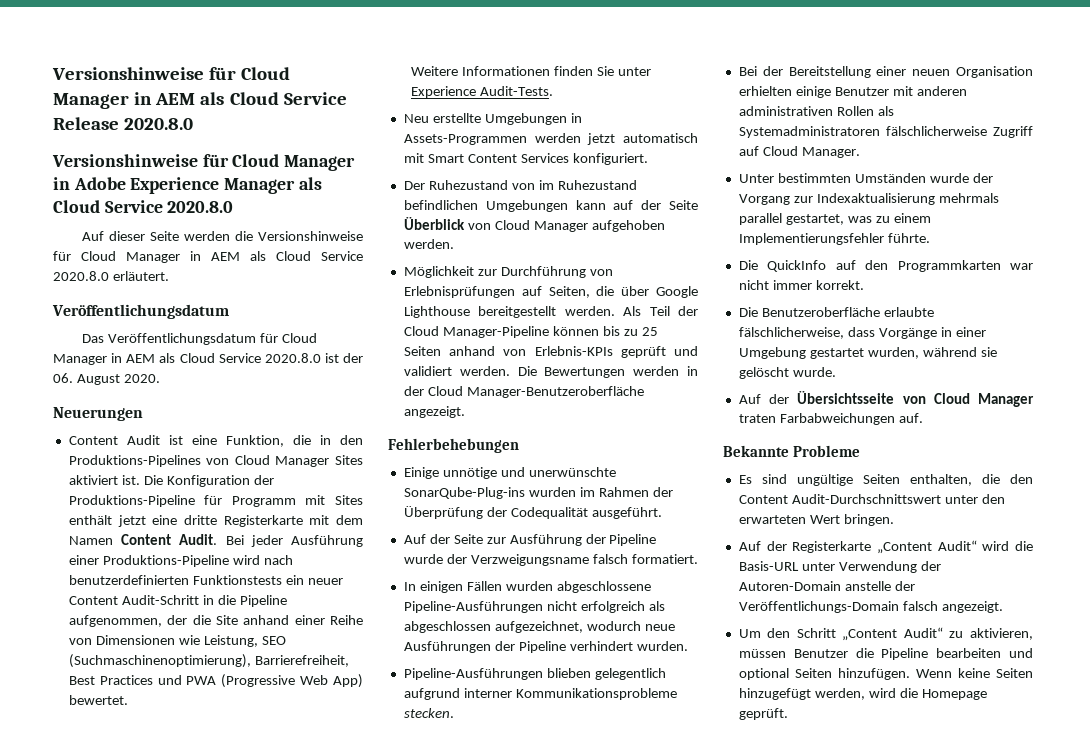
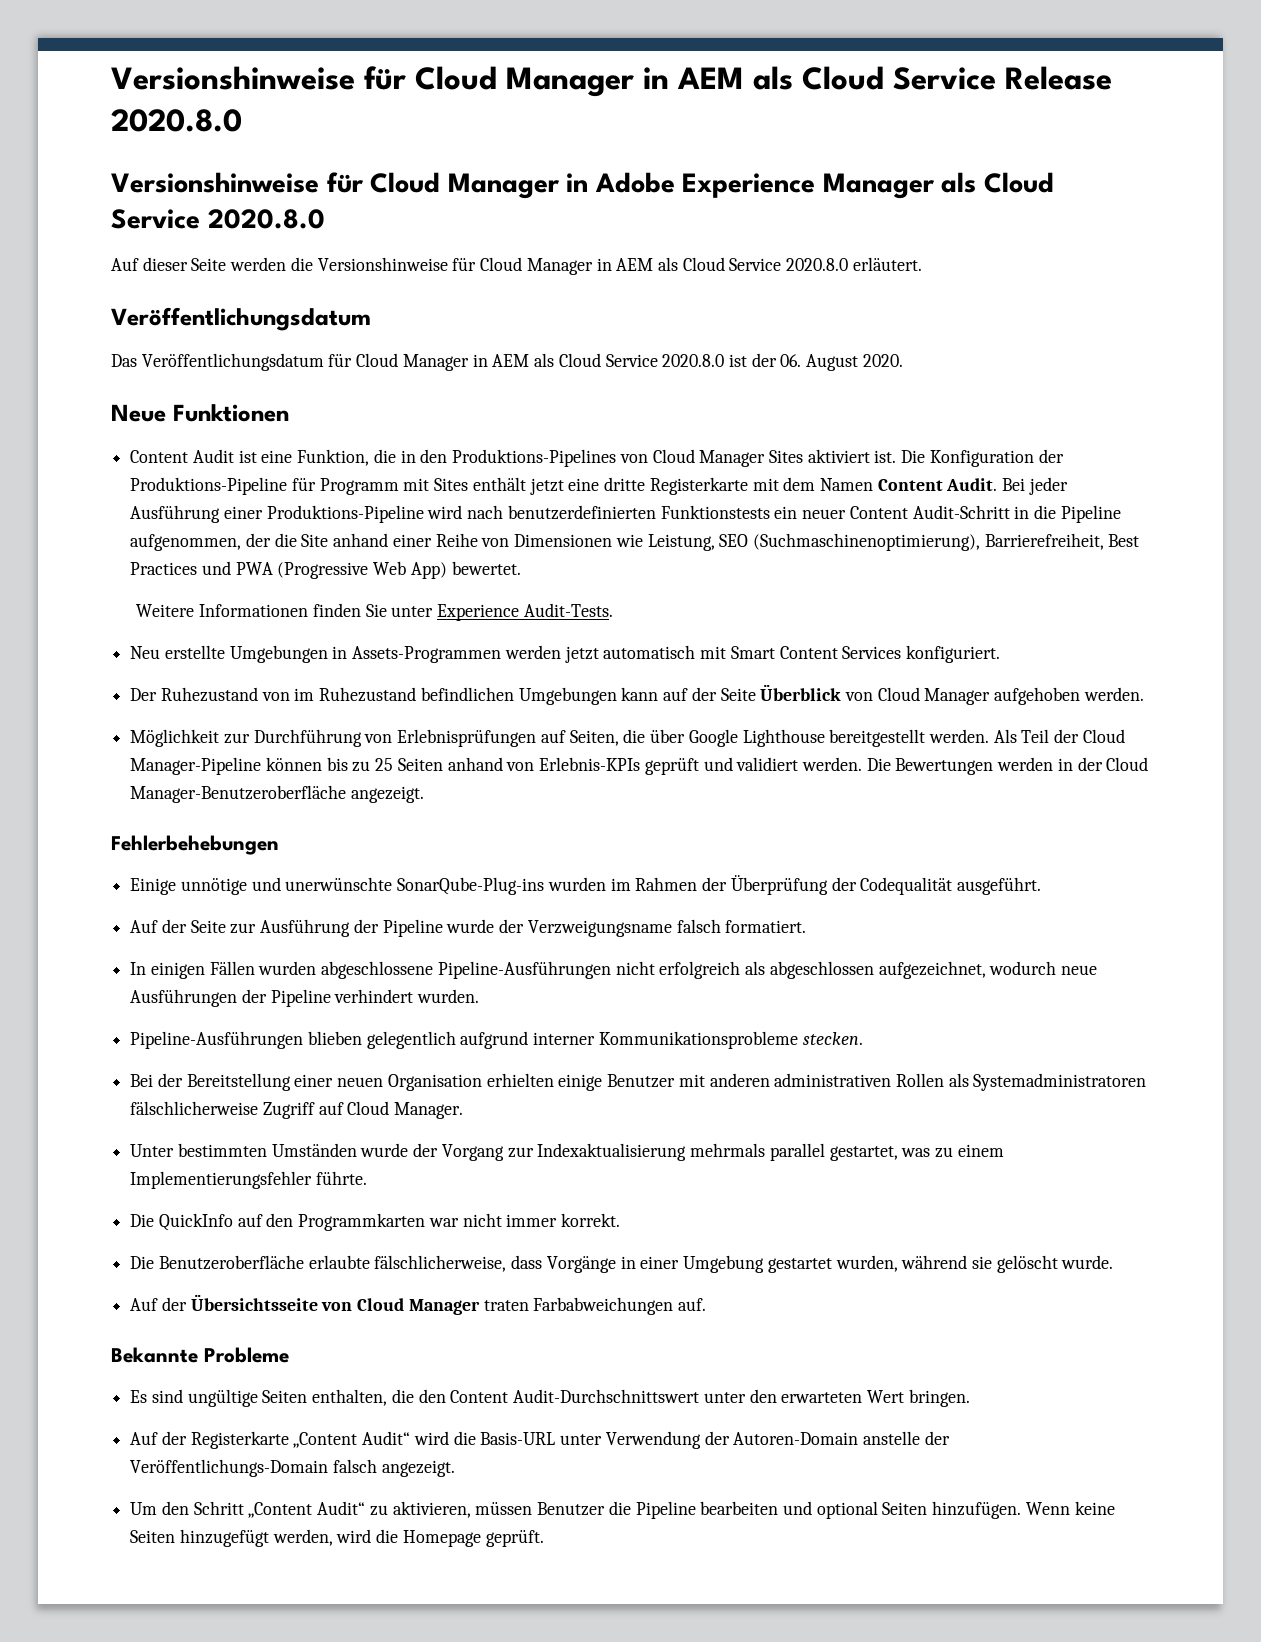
- Neuerungen
+ Neue Funktionen

